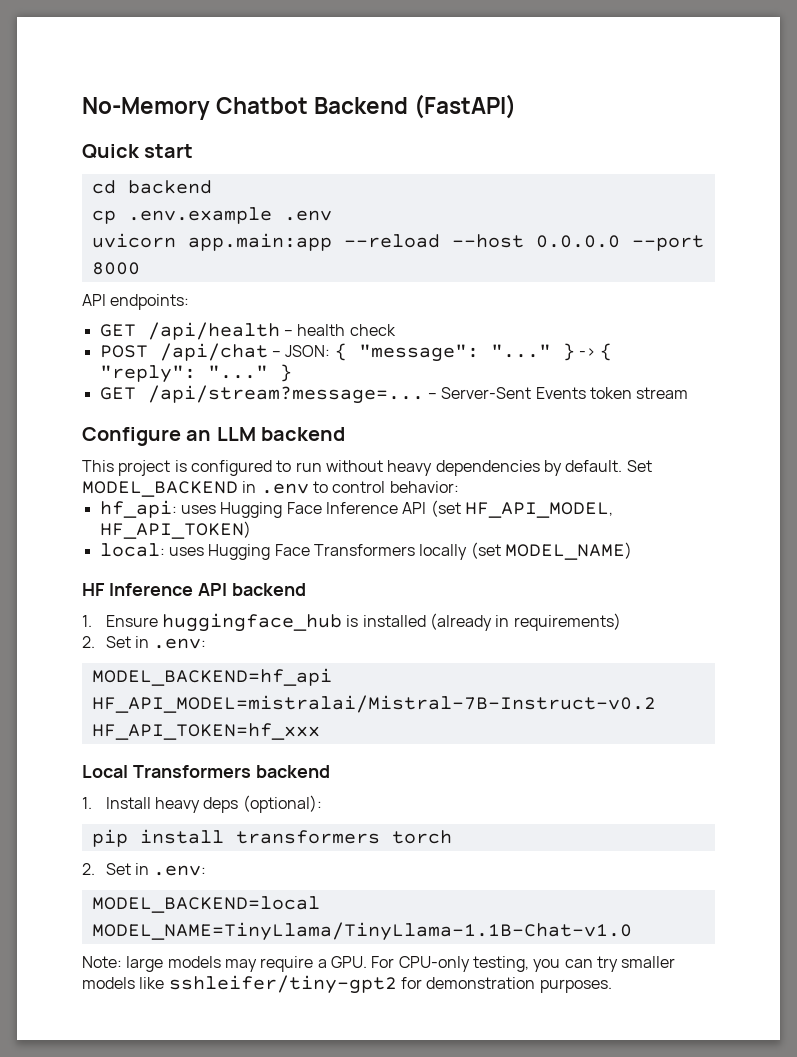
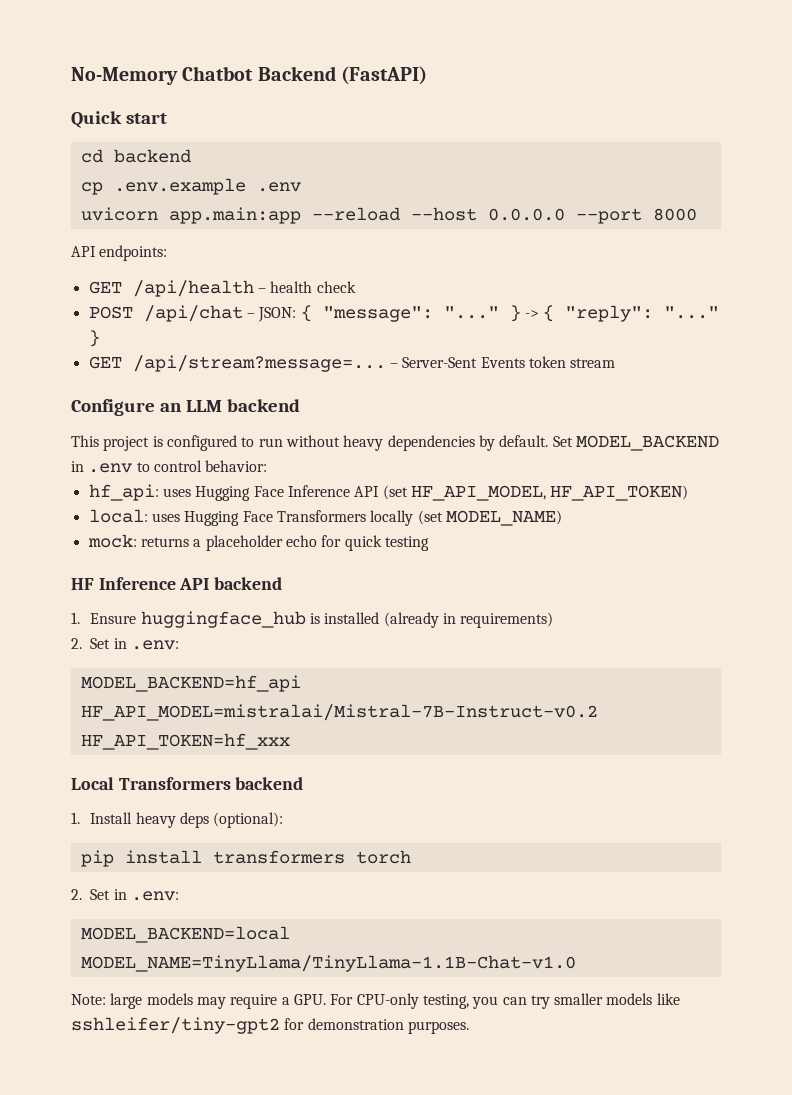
+ mock: returns a placeholder echo for quick testing

